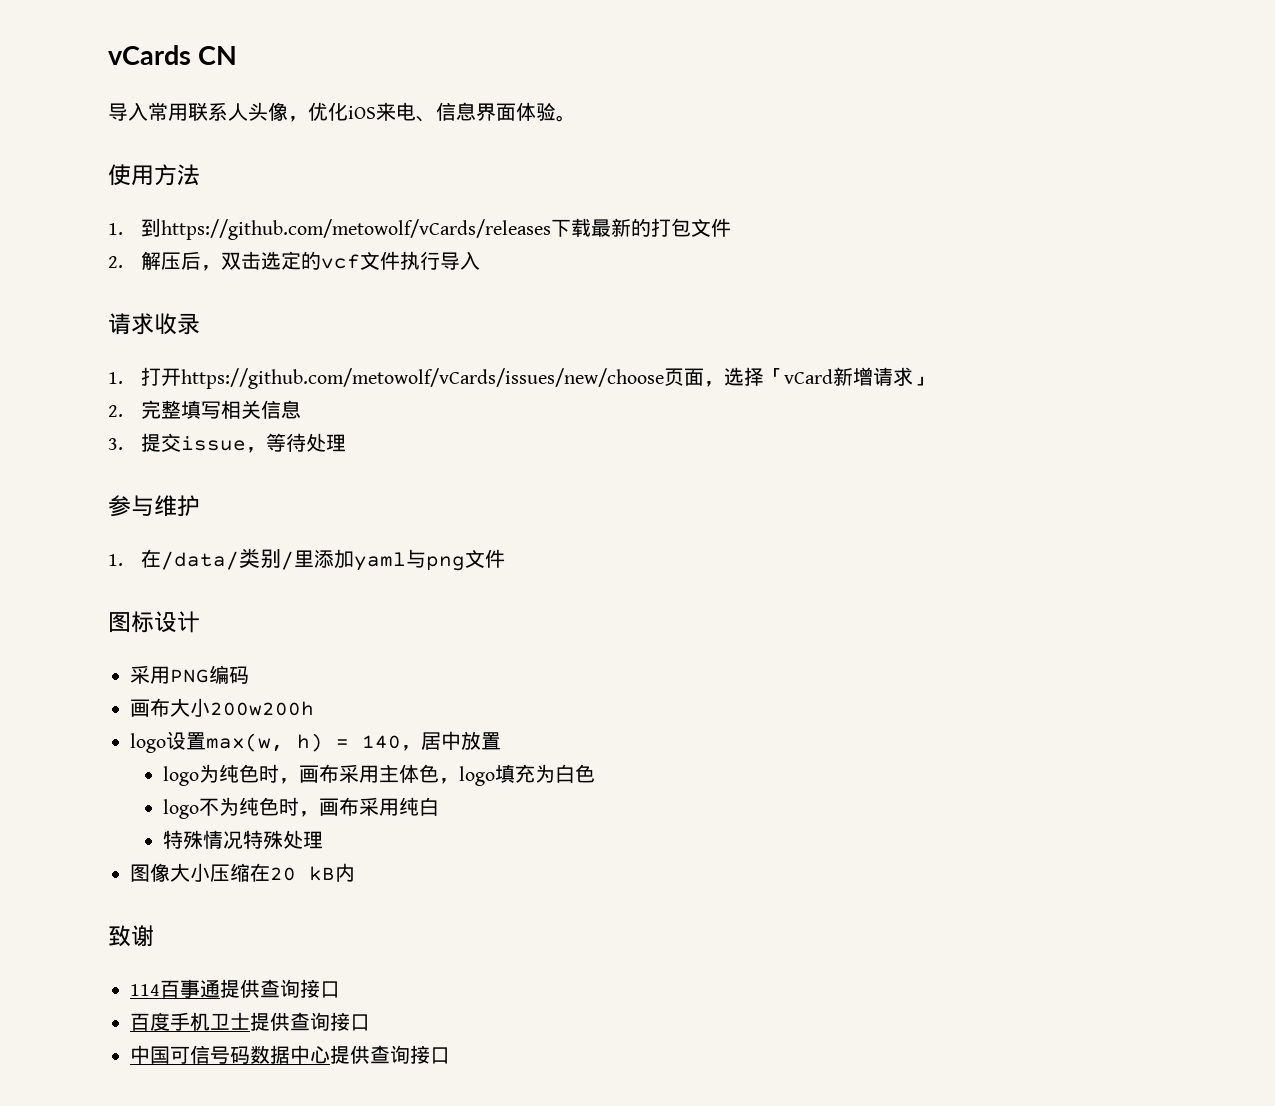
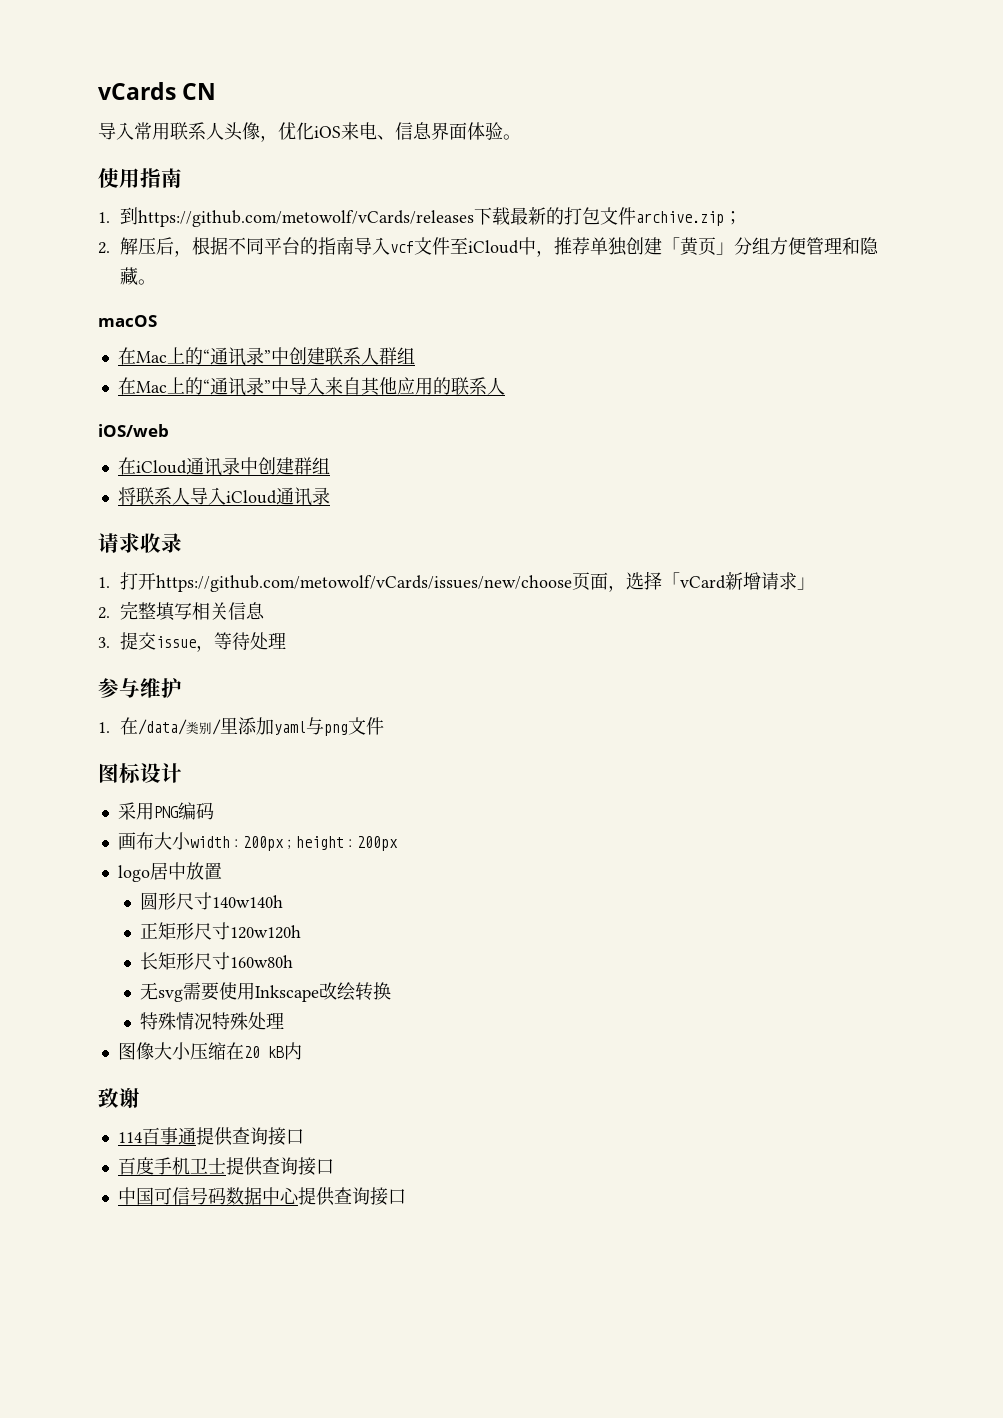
- 使用方法
+ 使用指南
- 1.到https://github.com/metowolf/vCards/releases下载最新的打包文件
+ 1.到https://github.com/metowolf/vCards/releases下载最新的打包文件archive.zip；
- 2.解压后，双击选定的vcf文件执行导入
+ 2.解压后，根据不同平台的指南导入vcf文件至iCloud中，推荐单独创建「黄页」分组方便管理和隐藏。
+ macOS
+ 在Mac上的“通讯录”中创建联系人群组
+ 在Mac上的“通讯录”中导入来自其他应用的联系人
+ iOS/web
+ 在iCloud通讯录中创建群组
+ 将联系人导入iCloud通讯录
- 画布大小200w200h
- logo设置max(w, h) = 140，居中放置
- logo为纯色时，画布采用主体色，logo填充为白色
- logo不为纯色时，画布采用纯白
+ 画布大小width：200px；height：200px
+ logo居中放置
+ 圆形尺寸140w140h
+ 正矩形尺寸120w120h
+ 长矩形尺寸160w80h
+ 无svg需要使用Inkscape改绘转换

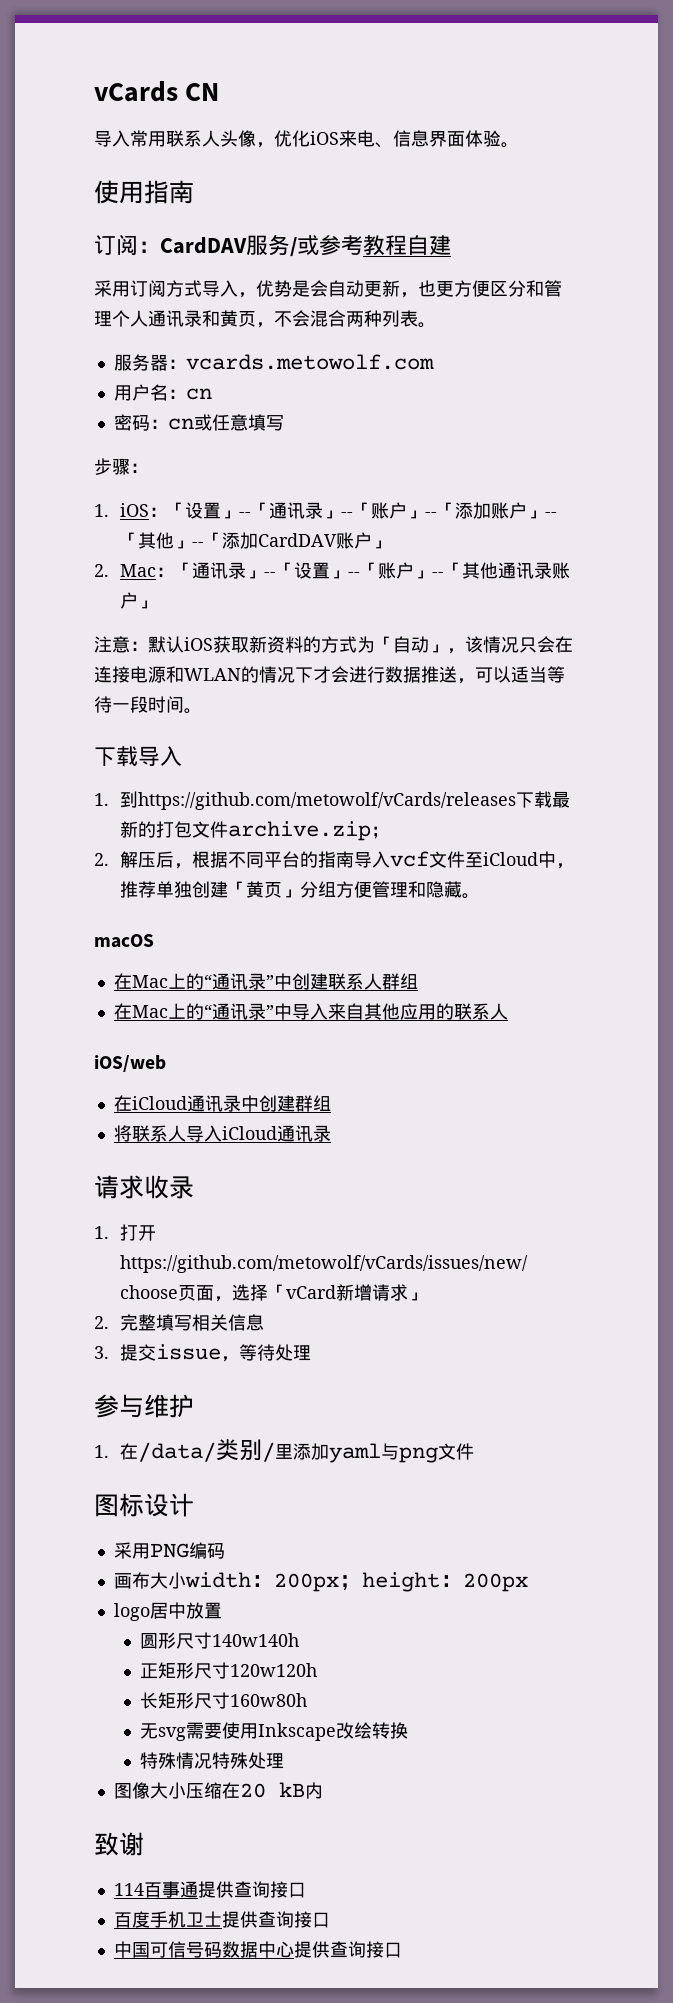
+ 订阅：CardDAV服务/或参考教程自建
+ 采用订阅方式导入，优势是会自动更新，也更方便区分和管理个人通讯录和黄页，不会混合两种列表。
+ 服务器：vcards.metowolf.com
+ 用户名：cn
+ 密码：cn或任意填写
+ 步骤：
+ 1. iOS：「设置」--「通讯录」--「账户」--「添加账户」--「其他」--「添加CardDAV账户」
+ 2. Mac：「通讯录」--「设置」--「账户」--「其他通讯录账户」
+ 注意：默认iOS获取新资料的方式为「自动」，该情况只会在连接电源和WLAN的情况下才会进行数据推送，可以适当等待一段时间。
+ 下载导入

